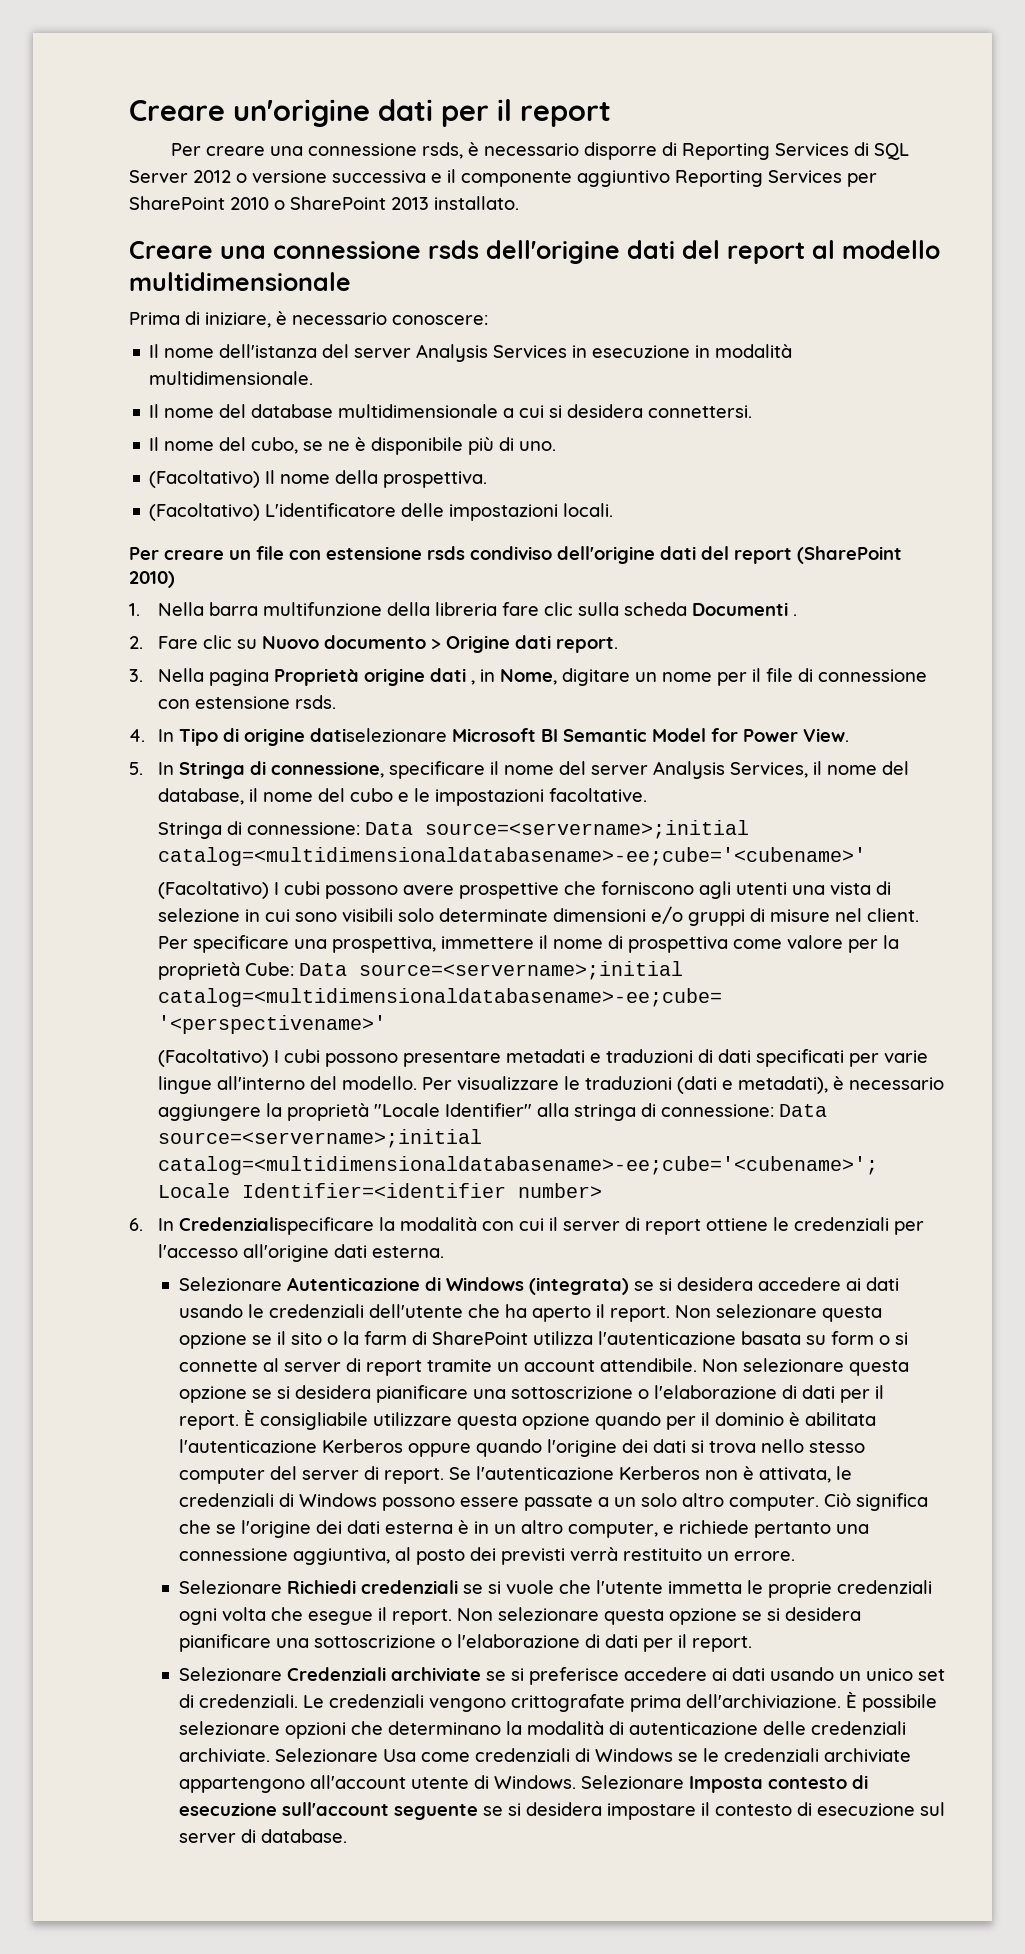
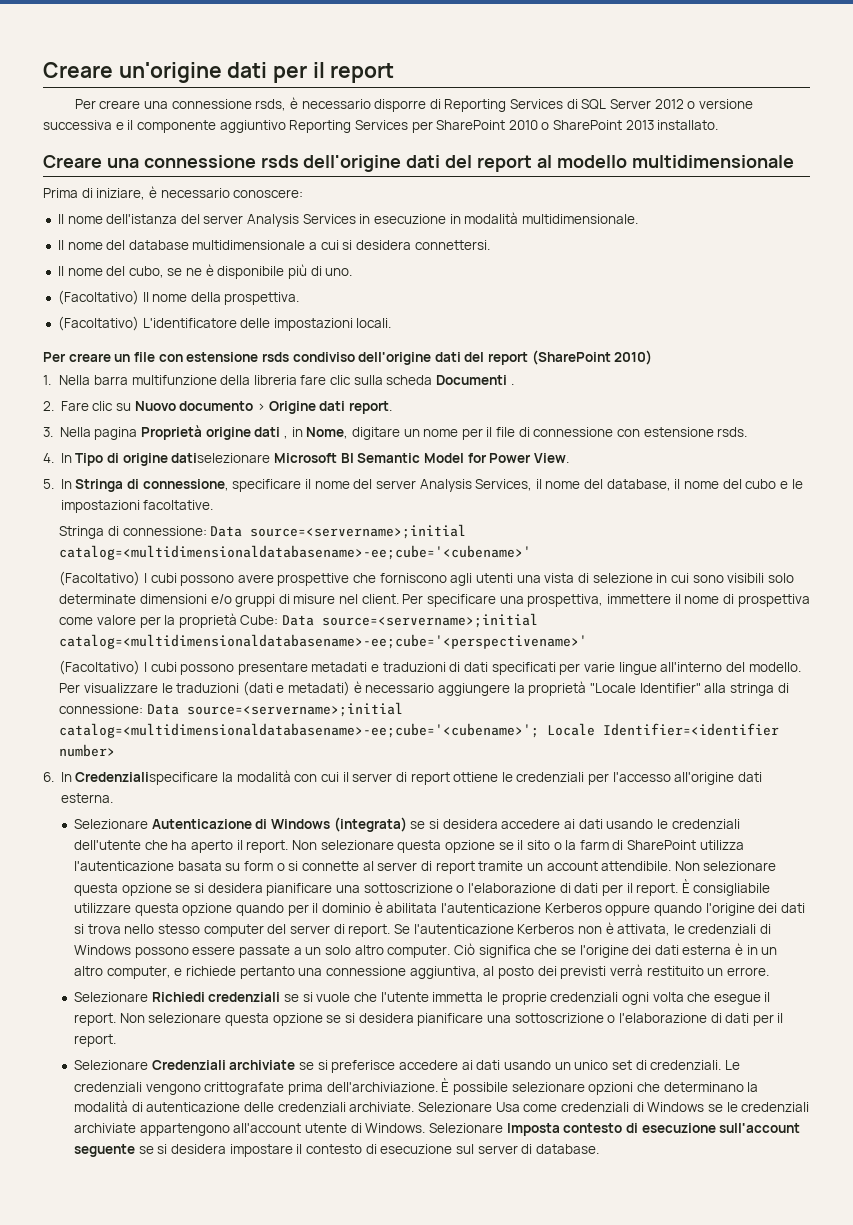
- Per visualizzare le traduzioni (dati e metadati), è necessario aggiungere la proprietà "Locale Identifier" alla stringa di connessione: Data source=<servername>;initial catalog=<multidimensionaldatabasename>-ee;cube='<cubename>'; Locale Identifier=<identifier number>
+ Per visualizzare le traduzioni (dati e metadati) è necessario aggiungere la proprietà "Locale Identifier" alla stringa di connessione: Data source=<servername>;initial catalog=<multidimensionaldatabasename>-ee;cube='<cubename>'; Locale Identifier=<identifier number>

